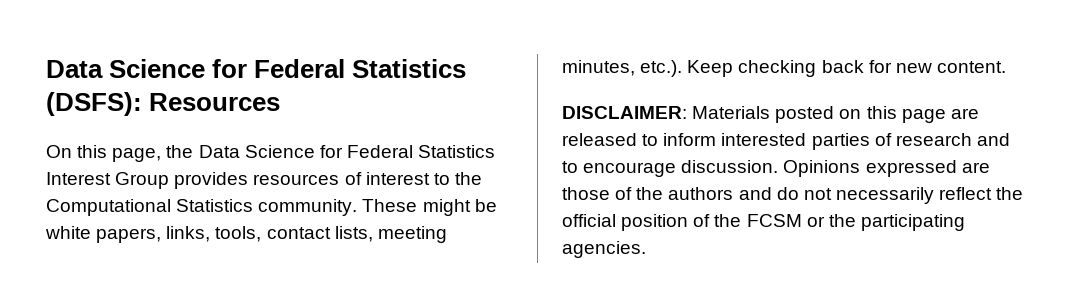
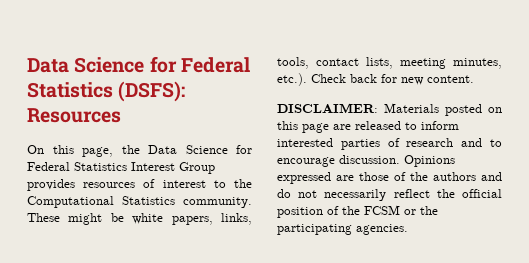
- These might be white papers, links, tools, contact lists, meeting minutes, etc.). Keep checking back for new content.
+ These might be white papers, links, tools, contact lists, meeting minutes, etc.). Check back for new content.

